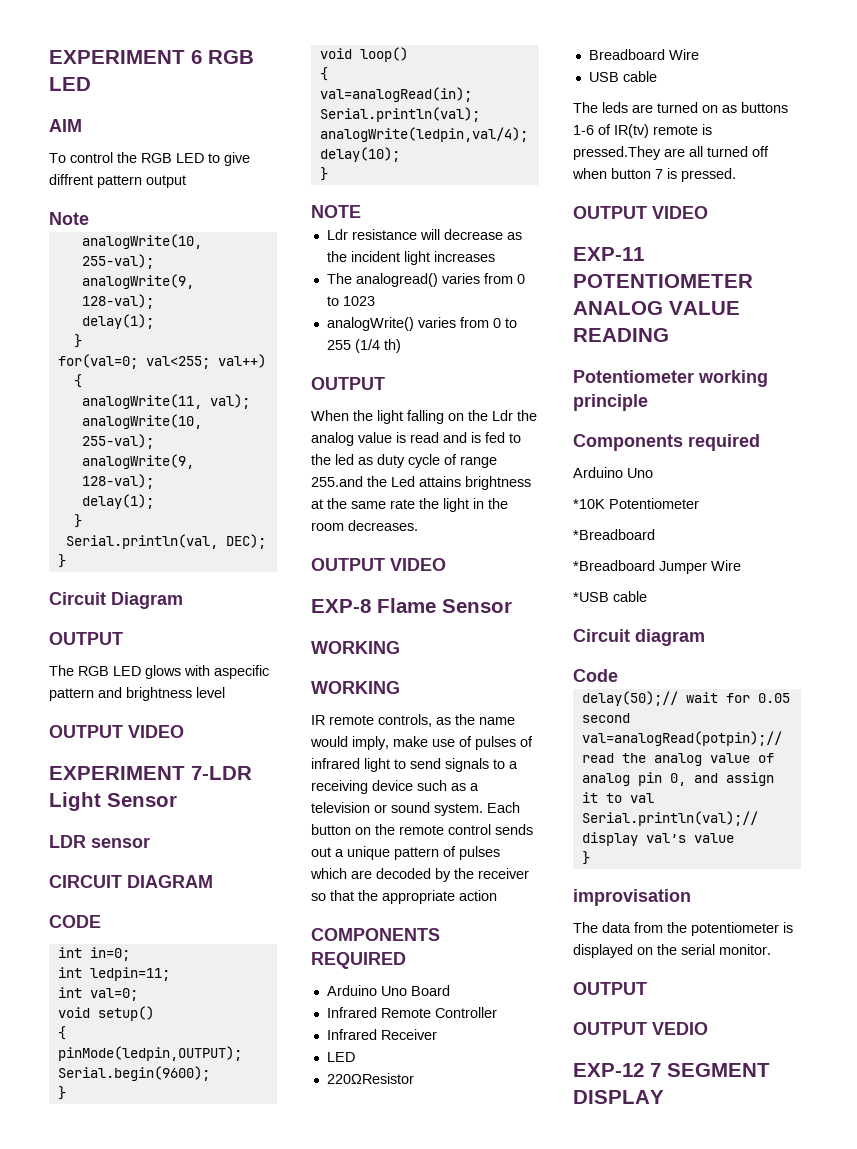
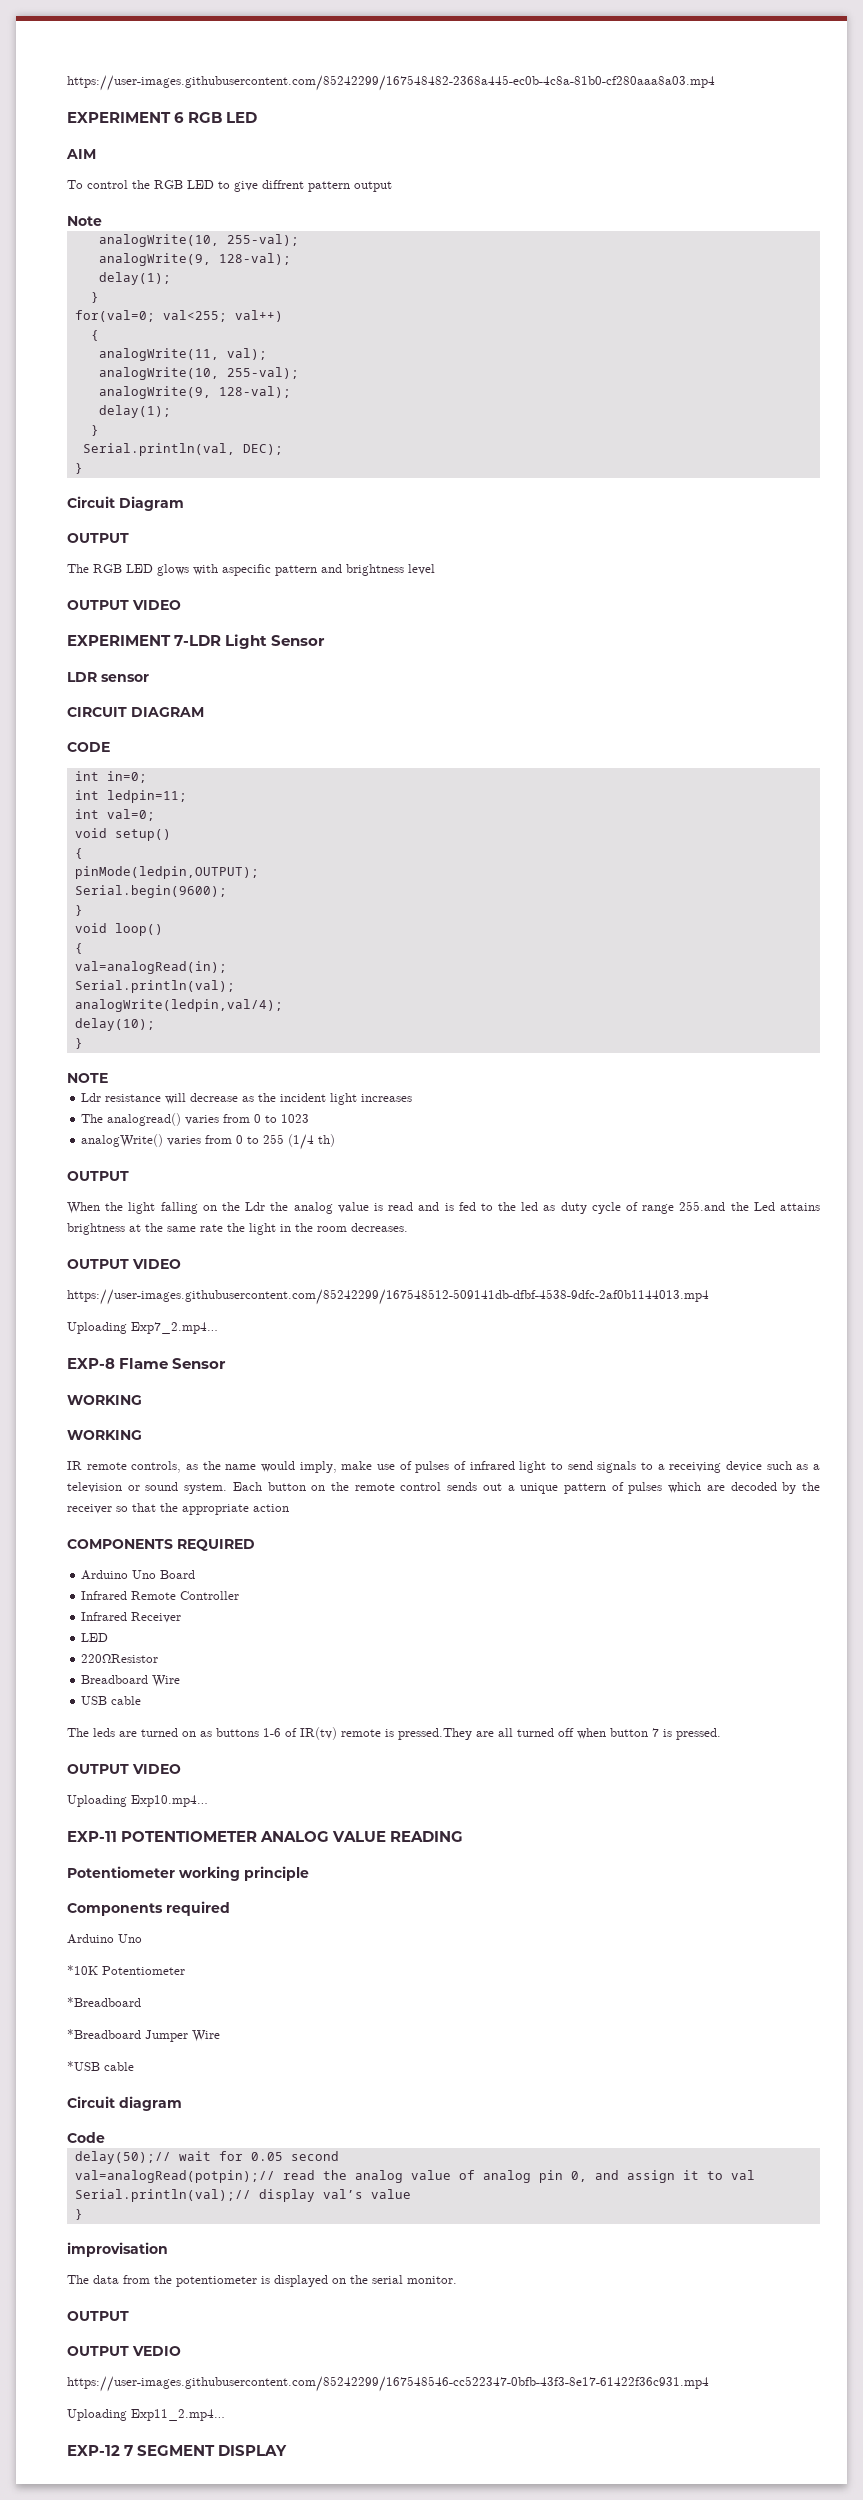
+ https://user-images.githubusercontent.com/85242299/167548482-2368a445-ec0b-4c8a-81b0-cf280aaa8a03.mp4
+ https://user-images.githubusercontent.com/85242299/167548512-509141db-dfbf-4538-9dfc-2af0b1144013.mp4
+ Uploading Exp7_2.mp4…
+ Uploading Exp10.mp4…
+ https://user-images.githubusercontent.com/85242299/167548546-cc522347-0bfb-43f3-8e17-61422f36c931.mp4
+ Uploading Exp11_2.mp4…

